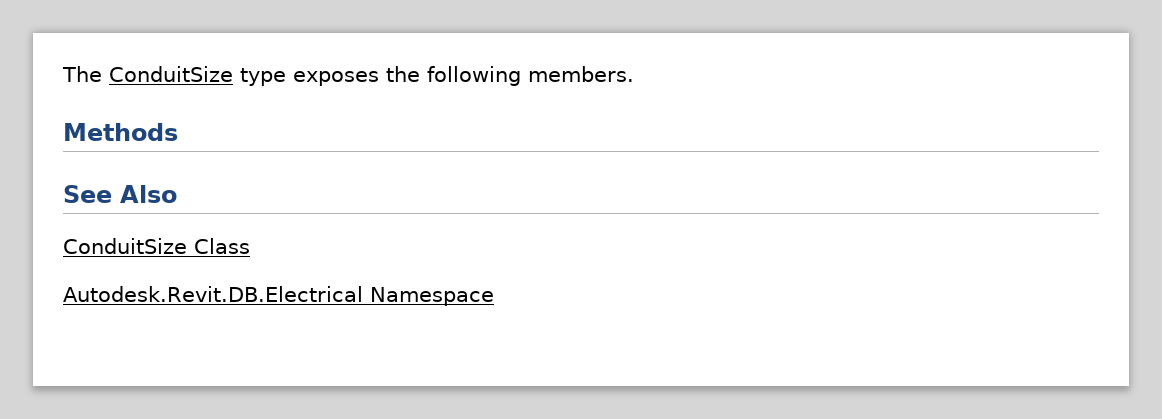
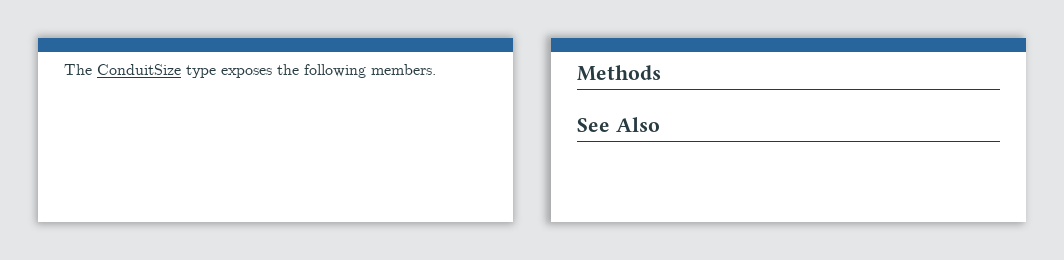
- ConduitSize Class
- Autodesk.Revit.DB.Electrical Namespace

